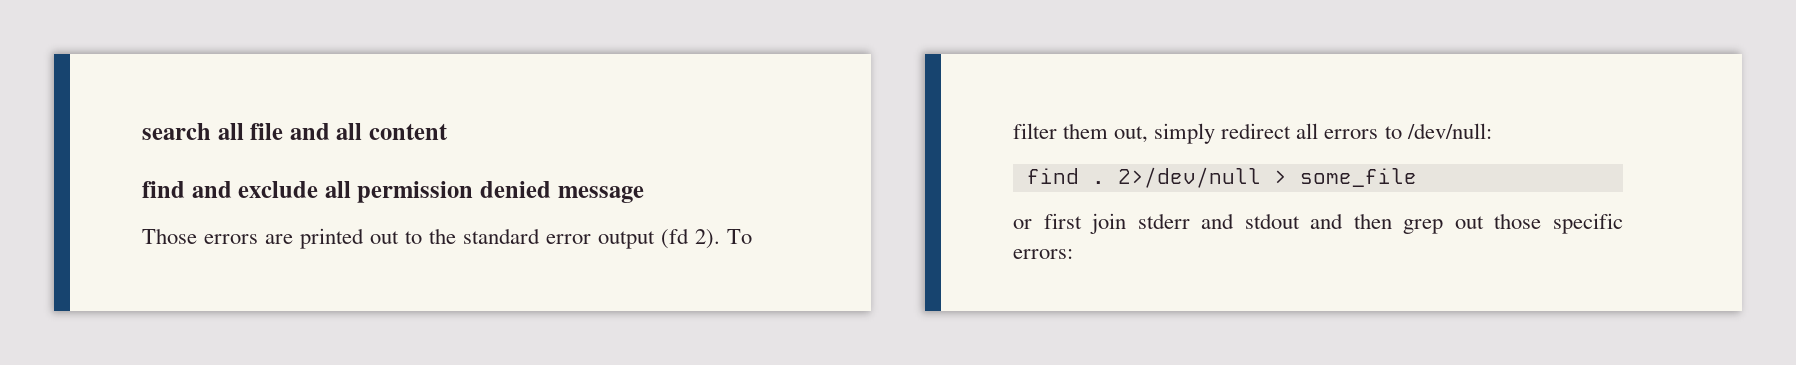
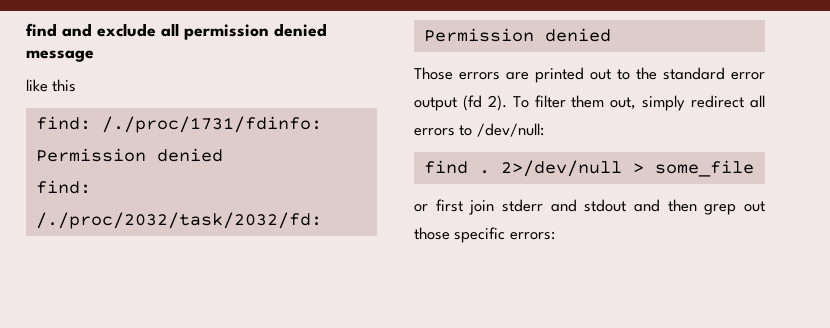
- search all file and all content
+ like this
+ find: /./proc/1731/fdinfo: Permission denied
+ find: /./proc/2032/task/2032/fd: Permission denied

